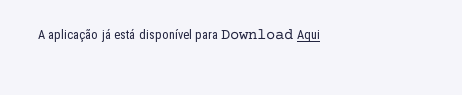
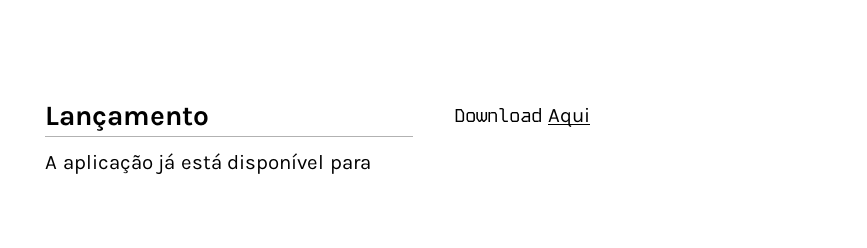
+ Lançamento

